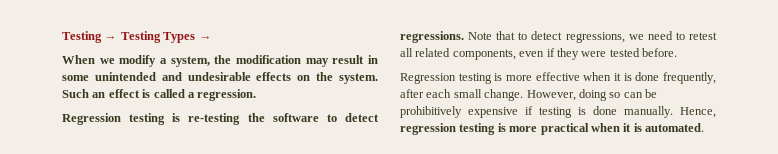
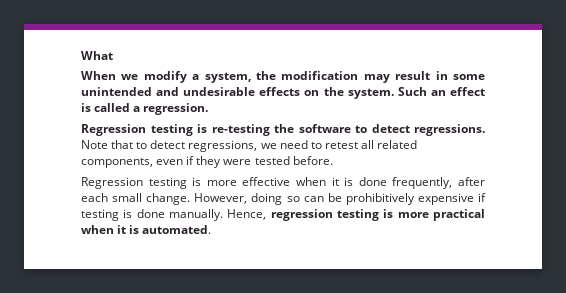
- Testing → Testing Types →
+ What

